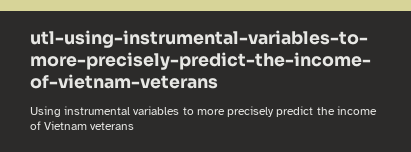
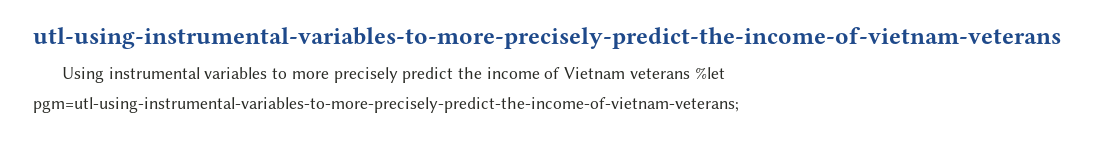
- Using instrumental variables to more precisely predict the income of Vietnam veterans
+ Using instrumental variables to more precisely predict the income of Vietnam veterans %let pgm=utl-using-instrumental-variables-to-more-precisely-predict-the-income-of-vietnam-veterans;

